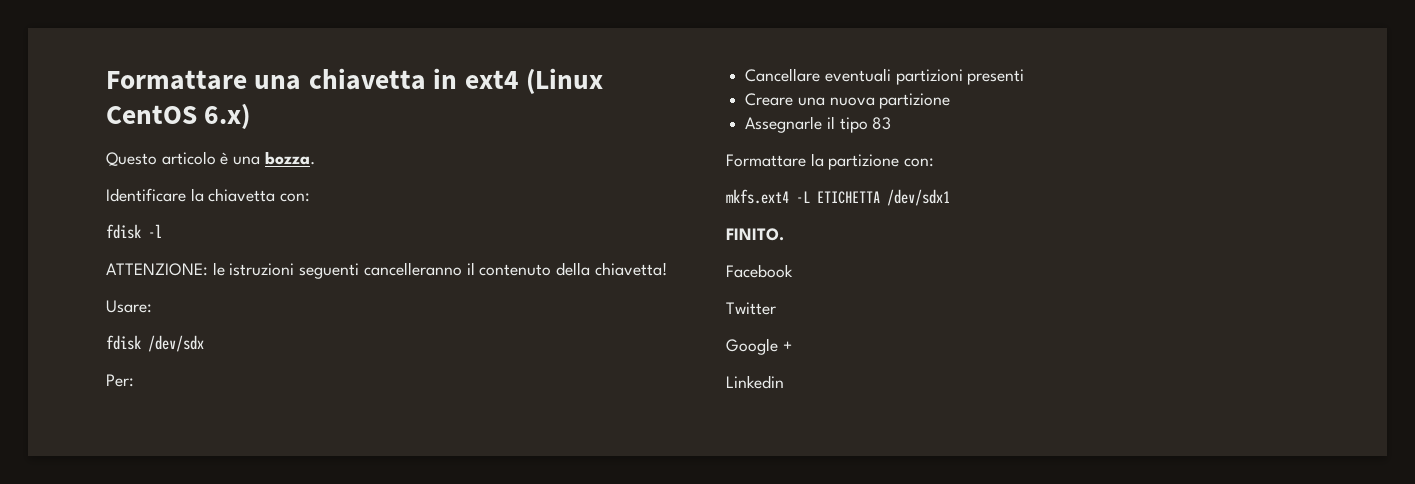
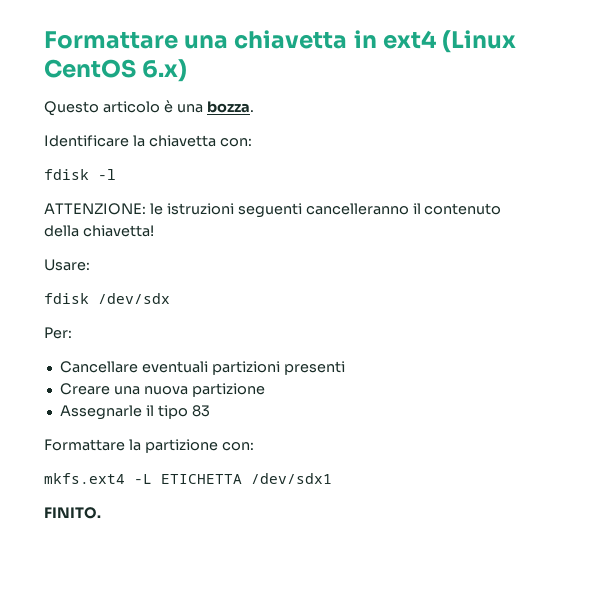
- Facebook
- Twitter
- Google +
- Linkedin

